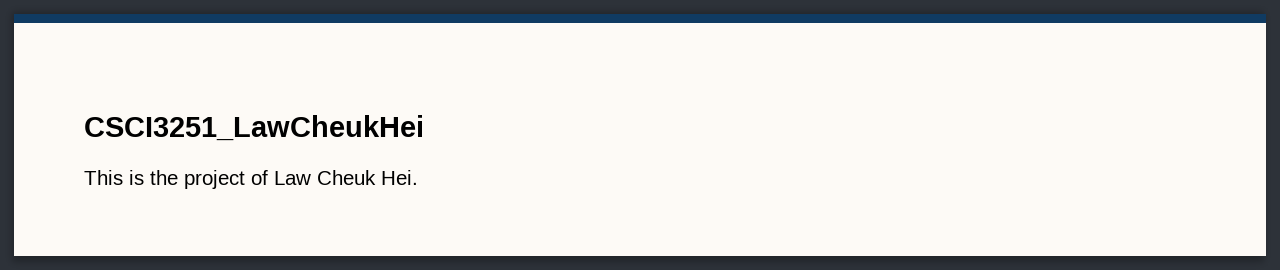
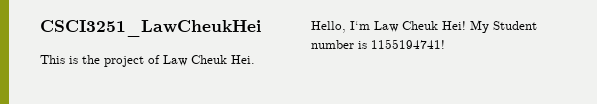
- This is the project of Law Cheuk Hei.
+ This is the project of Law Cheuk Hei. Hello, I‘m Law Cheuk Hei! My Student number is 1155194741!

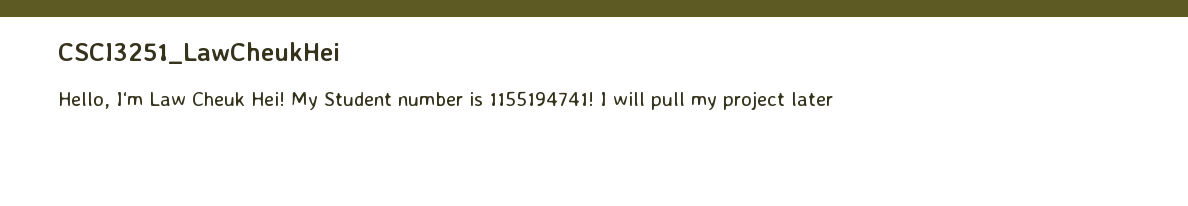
- This is the project of Law Cheuk Hei. Hello, I‘m Law Cheuk Hei!
+ Hello, I‘m Law Cheuk Hei!
+ I will pull my project later

